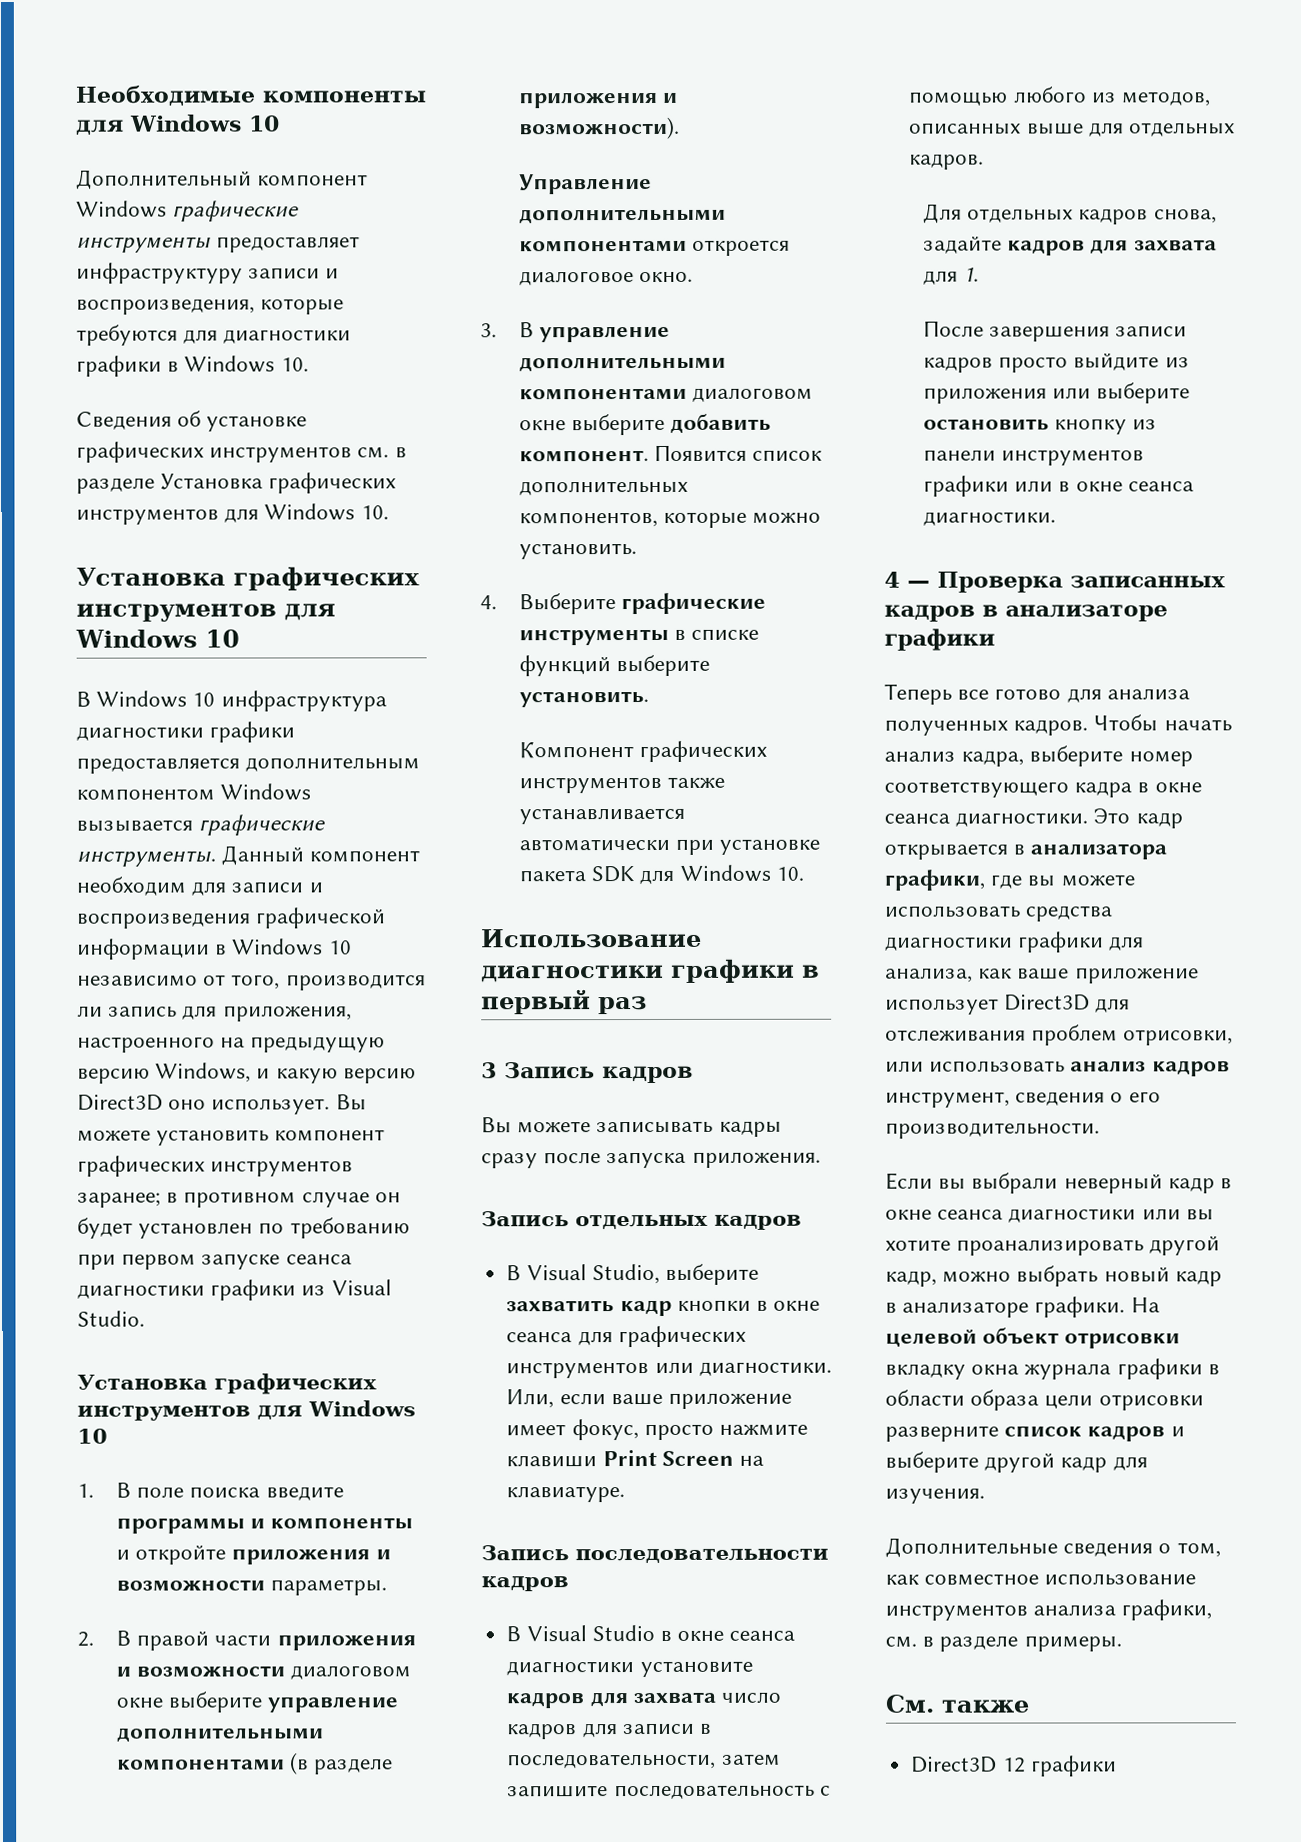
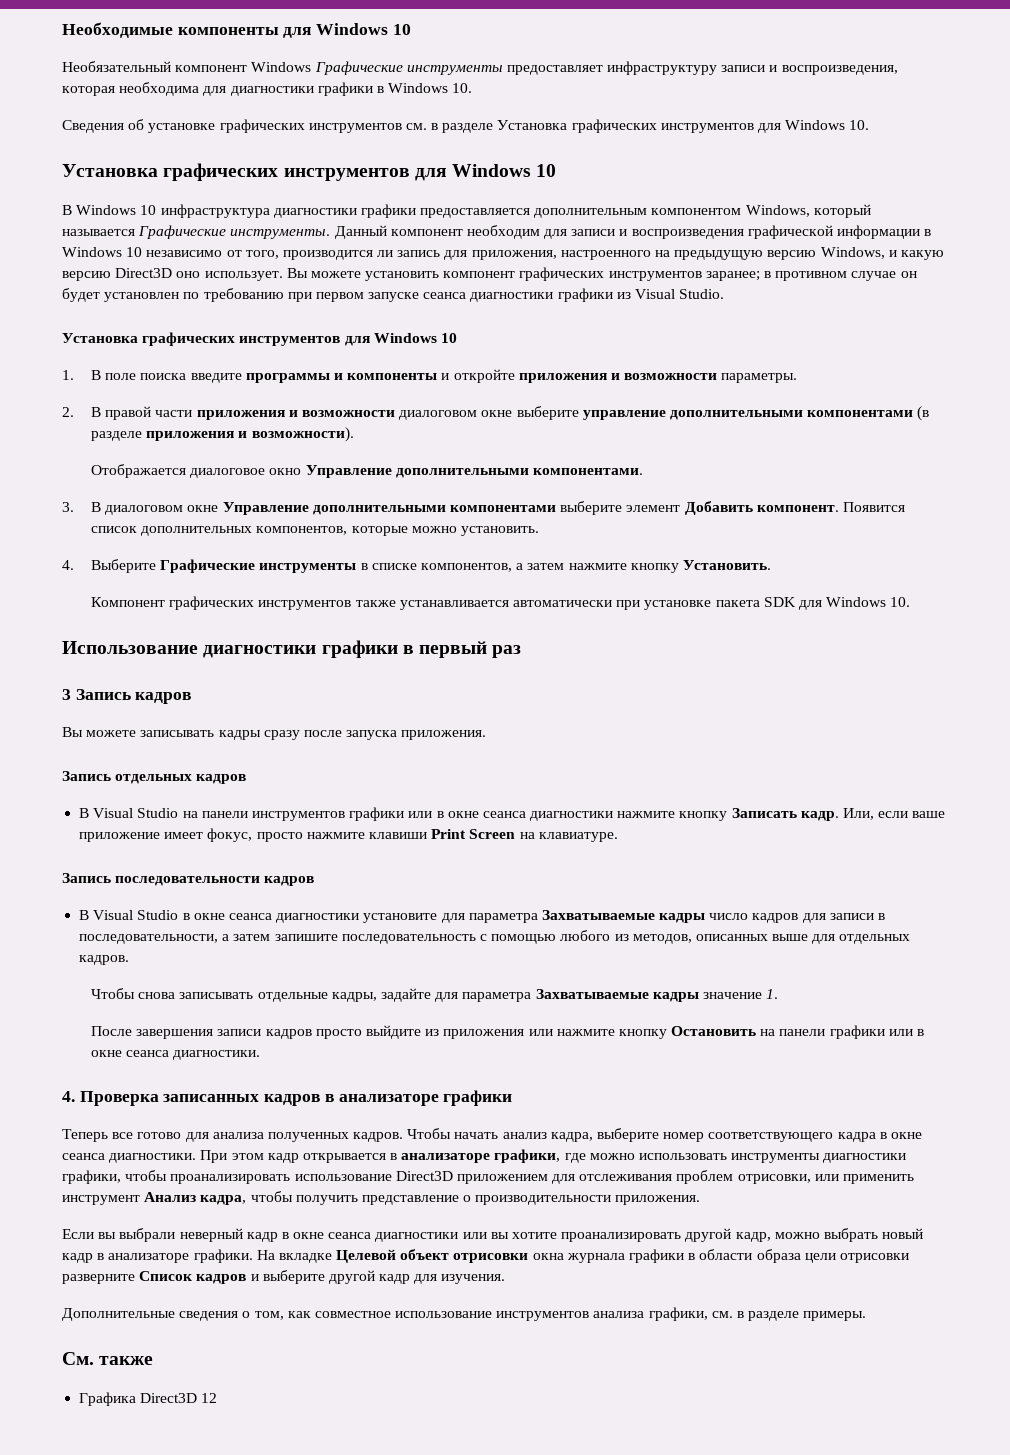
- Дополнительный компонент Windows графические инструменты предоставляет инфраструктуру записи и воспроизведения, которые требуются для диагностики графики в Windows 10.
+ Необязательный компонент Windows Графические инструменты предоставляет инфраструктуру записи и воспроизведения, которая необходима для диагностики графики в Windows 10.
- В Windows 10 инфраструктура диагностики графики предоставляется дополнительным компонентом Windows вызывается графические инструменты.
+ В Windows 10 инфраструктура диагностики графики предоставляется дополнительным компонентом Windows, который называется Графические инструменты.
- Управление дополнительными компонентами откроется диалоговое окно.
- 3. В управление дополнительными компонентами диалоговом окне выберите добавить компонент.
+ Отображается диалоговое окно Управление дополнительными компонентами.
+ 3. В диалоговом окне Управление дополнительными компонентами выберите элемент Добавить компонент.
- 4. Выберите графические инструменты в списке функций выберите установить.
+ 4. Выберите Графические инструменты в списке компонентов, а затем нажмите кнопку Установить.
- В Visual Studio, выберите захватить кадр кнопки в окне сеанса для графических инструментов или диагностики.
+ В Visual Studio на панели инструментов графики или в окне сеанса диагностики нажмите кнопку Записать кадр.
- В Visual Studio в окне сеанса диагностики установите кадров для захвата число кадров для записи в последовательности, затем запишите последовательность с помощью любого из методов, описанных выше для отдельных кадров.
+ В Visual Studio в окне сеанса диагностики установите для параметра Захватываемые кадры число кадров для записи в последовательности, а затем запишите последовательность с помощью любого из методов, описанных выше для отдельных кадров.
- Для отдельных кадров снова, задайте кадров для захвата для 1.
+ Чтобы снова записывать отдельные кадры, задайте для параметра Захватываемые кадры значение 1.
- После завершения записи кадров просто выйдите из приложения или выберите остановить кнопку из панели инструментов графики или в окне сеанса диагностики.
+ После завершения записи кадров просто выйдите из приложения или нажмите кнопку Остановить на панели графики или в окне сеанса диагностики.
- 4 — Проверка записанных кадров в анализаторе графики
+ 4. Проверка записанных кадров в анализаторе графики
- Это кадр открывается в анализатора графики, где вы можете использовать средства диагностики графики для анализа, как ваше приложение использует Direct3D для отслеживания проблем отрисовки, или использовать анализ кадров инструмент, сведения о его производительности.
+ При этом кадр открывается в анализаторе графики, где можно использовать инструменты диагностики графики, чтобы проанализировать использование Direct3D приложением для отслеживания проблем отрисовки, или применить инструмент Анализ кадра, чтобы получить представление о производительности приложения.
- На целевой объект отрисовки вкладку окна журнала графики в области образа цели отрисовки разверните список кадров и выберите другой кадр для изучения.
+ На вкладке Целевой объект отрисовки окна журнала графики в области образа цели отрисовки разверните Список кадров и выберите другой кадр для изучения.
- Direct3D 12 графики
+ Графика Direct3D 12

